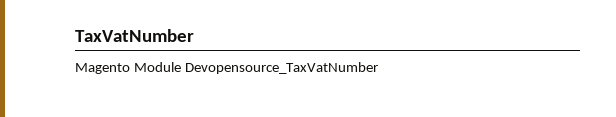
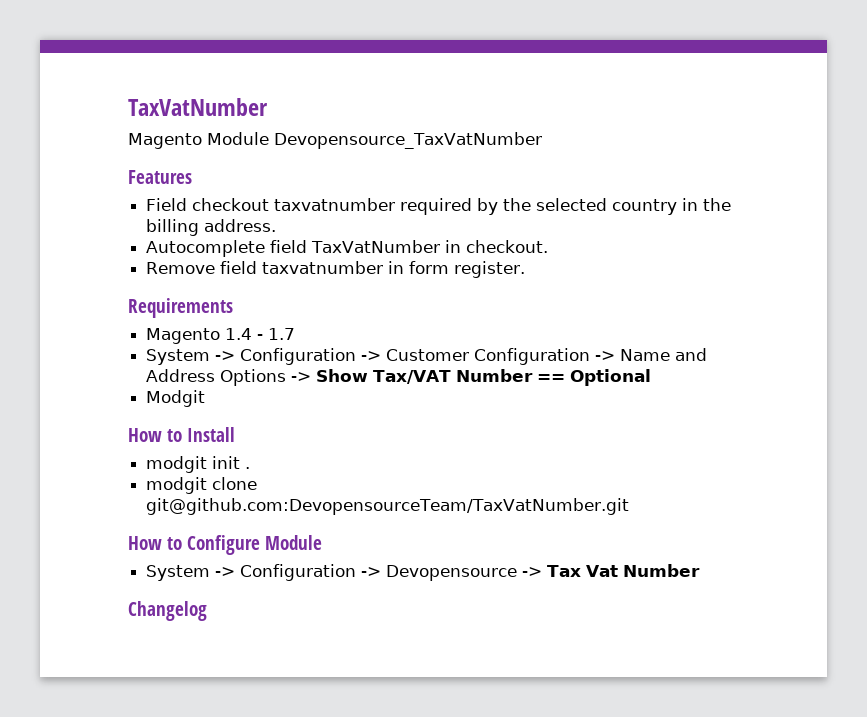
+ Features
+ Field checkout taxvatnumber required by the selected country in the billing address.
+ Autocomplete field TaxVatNumber in checkout.
+ Remove field taxvatnumber in form register.
+ Requirements
+ Magento 1.4 - 1.7
+ System -> Configuration -> Customer Configuration -> Name and Address Options -> Show Tax/VAT Number == Optional
+ Modgit
+ How to Install
+ modgit init .
+ modgit clone git@github.com:DevopensourceTeam/TaxVatNumber.git
+ How to Configure Module
+ System -> Configuration -> Devopensource -> Tax Vat Number
+ Changelog

